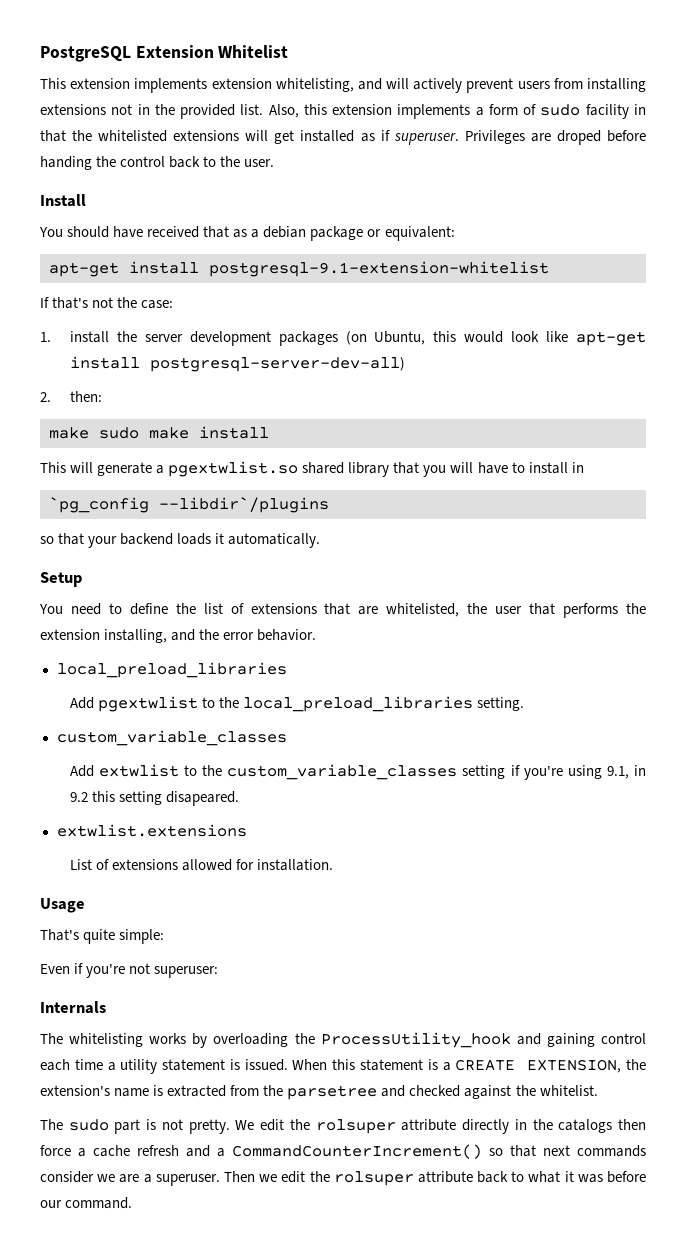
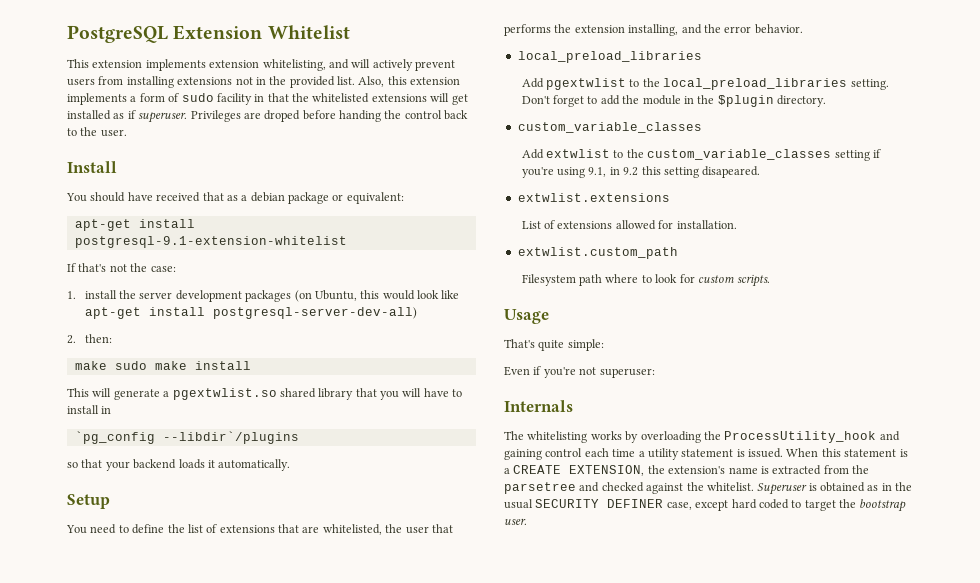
+ Don't forget to add the module in the $plugin directory.
+ extwlist.custom_path
+ Filesystem path where to look for custom scripts.
- When this statement is a CREATE EXTENSION, the extension's name is extracted from the parsetree and checked against the whitelist.
- The sudo part is not pretty. We edit the rolsuper attribute directly in the catalogs then force a cache refresh and a CommandCounterIncrement() so that next commands consider we are a superuser. Then we edit the rolsuper attribute back to what it was before our command.
+ When this statement is a CREATE EXTENSION, the extension's name is extracted from the parsetree and checked against the whitelist. Superuser is obtained as in the usual SECURITY DEFINER case, except hard coded to target the bootstrap user.

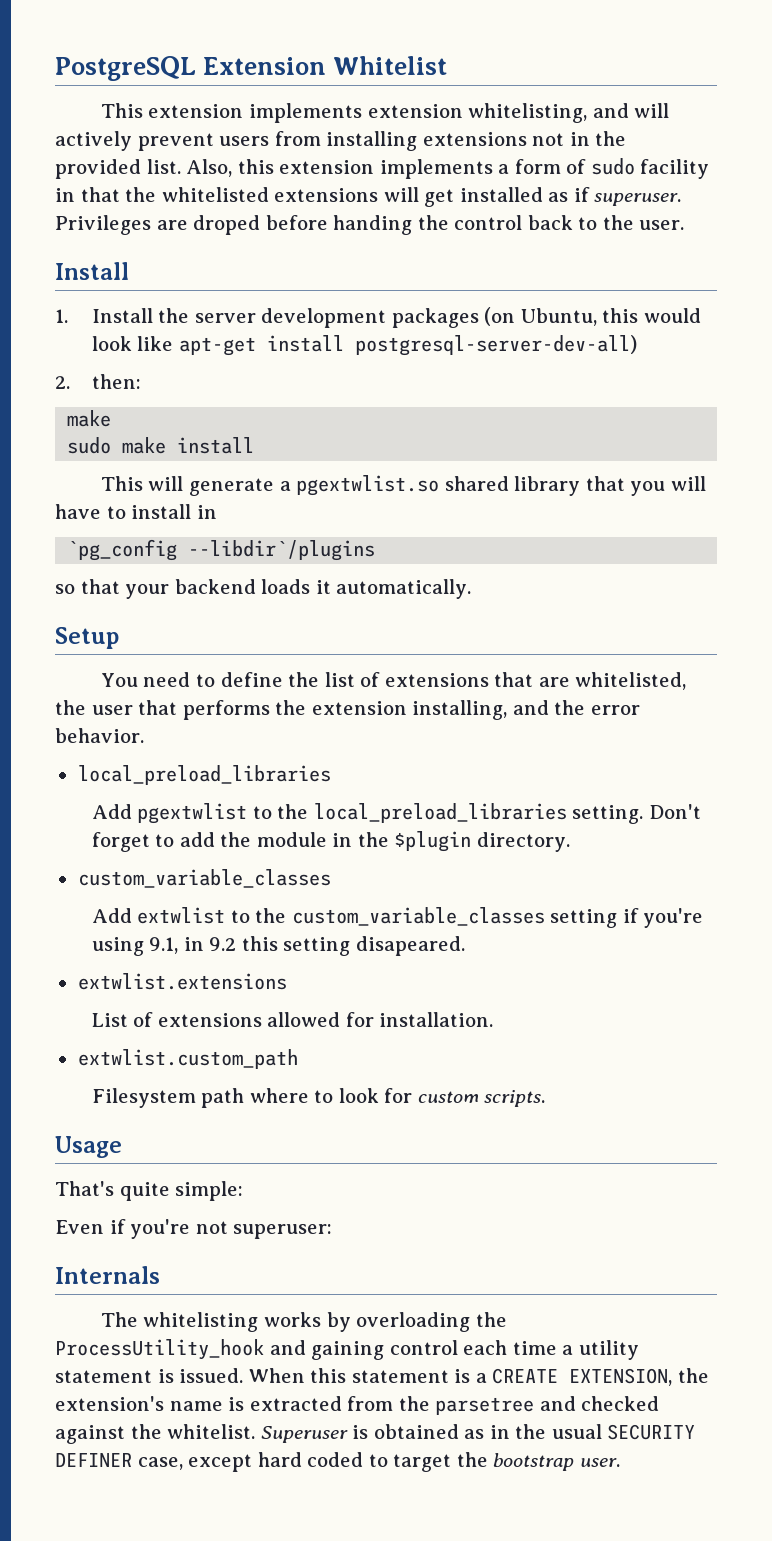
- You should have received that as a debian package or equivalent:
- apt-get install postgresql-9.1-extension-whitelist
- If that's not the case:
- 1. install the server development packages (on Ubuntu, this would look like apt-get install postgresql-server-dev-all)
+ 1. Install the server development packages (on Ubuntu, this would look like apt-get install postgresql-server-dev-all)
  2. then:
- make sudo make install
+ make
+ sudo make install

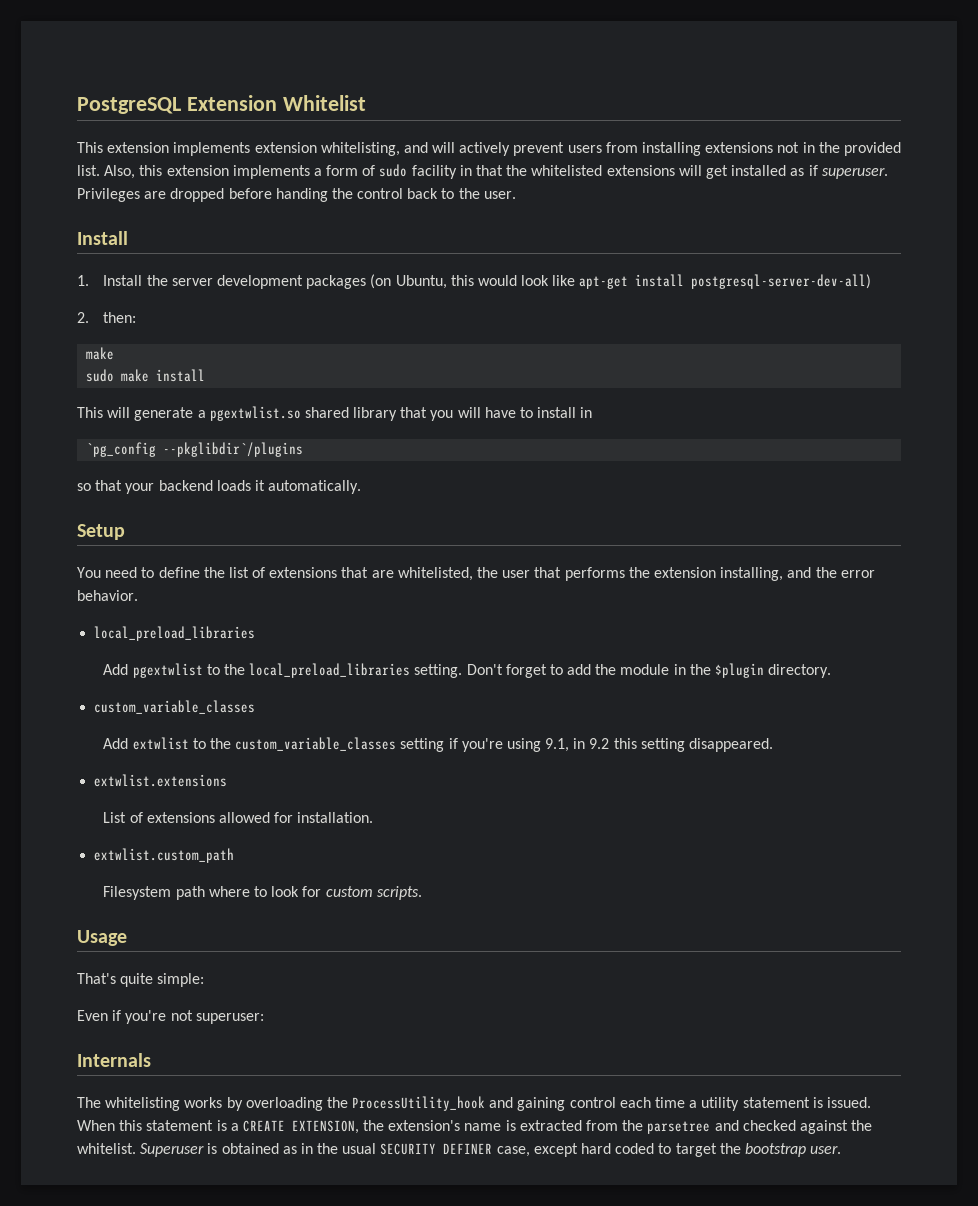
- Privileges are droped before handing the control back to the user.
+ Privileges are dropped before handing the control back to the user.
- `pg_config --libdir`/plugins
+ `pg_config --pkglibdir`/plugins
- Add extwlist to the custom_variable_classes setting if you're using 9.1, in 9.2 this setting disapeared.
+ Add extwlist to the custom_variable_classes setting if you're using 9.1, in 9.2 this setting disappeared.

